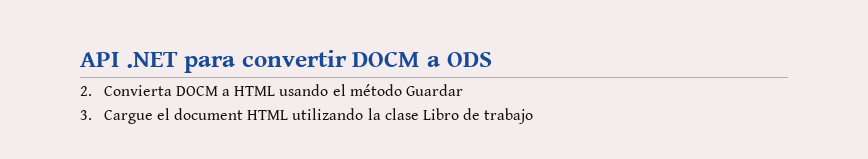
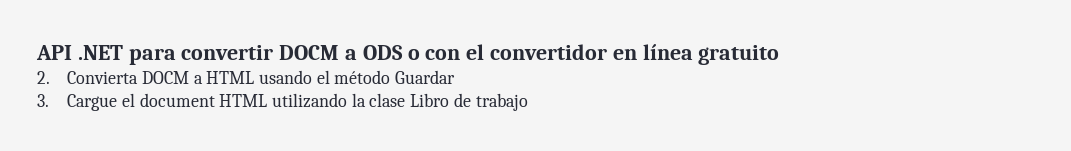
- API .NET para convertir DOCM a ODS
+ API .NET para convertir DOCM a ODS o con el convertidor en línea gratuito

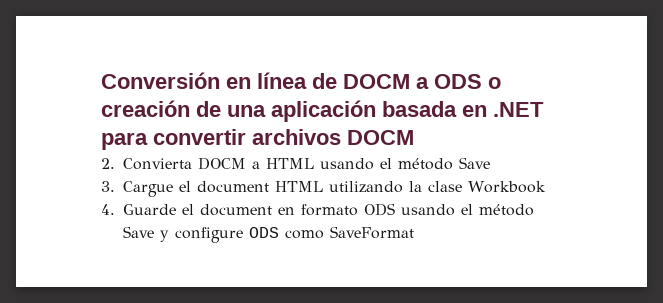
- API .NET para convertir DOCM a ODS o con el convertidor en línea gratuito
+ Conversión en línea de DOCM a ODS o creación de una aplicación basada en .NET para convertir archivos DOCM
- 2. Convierta DOCM a HTML usando el método Guardar
+ 2. Convierta DOCM a HTML usando el método Save
- 3. Cargue el document HTML utilizando la clase Libro de trabajo
+ 3. Cargue el document HTML utilizando la clase Workbook
+ 4. Guarde el document en formato ODS usando el método Save y configure ODS como SaveFormat

